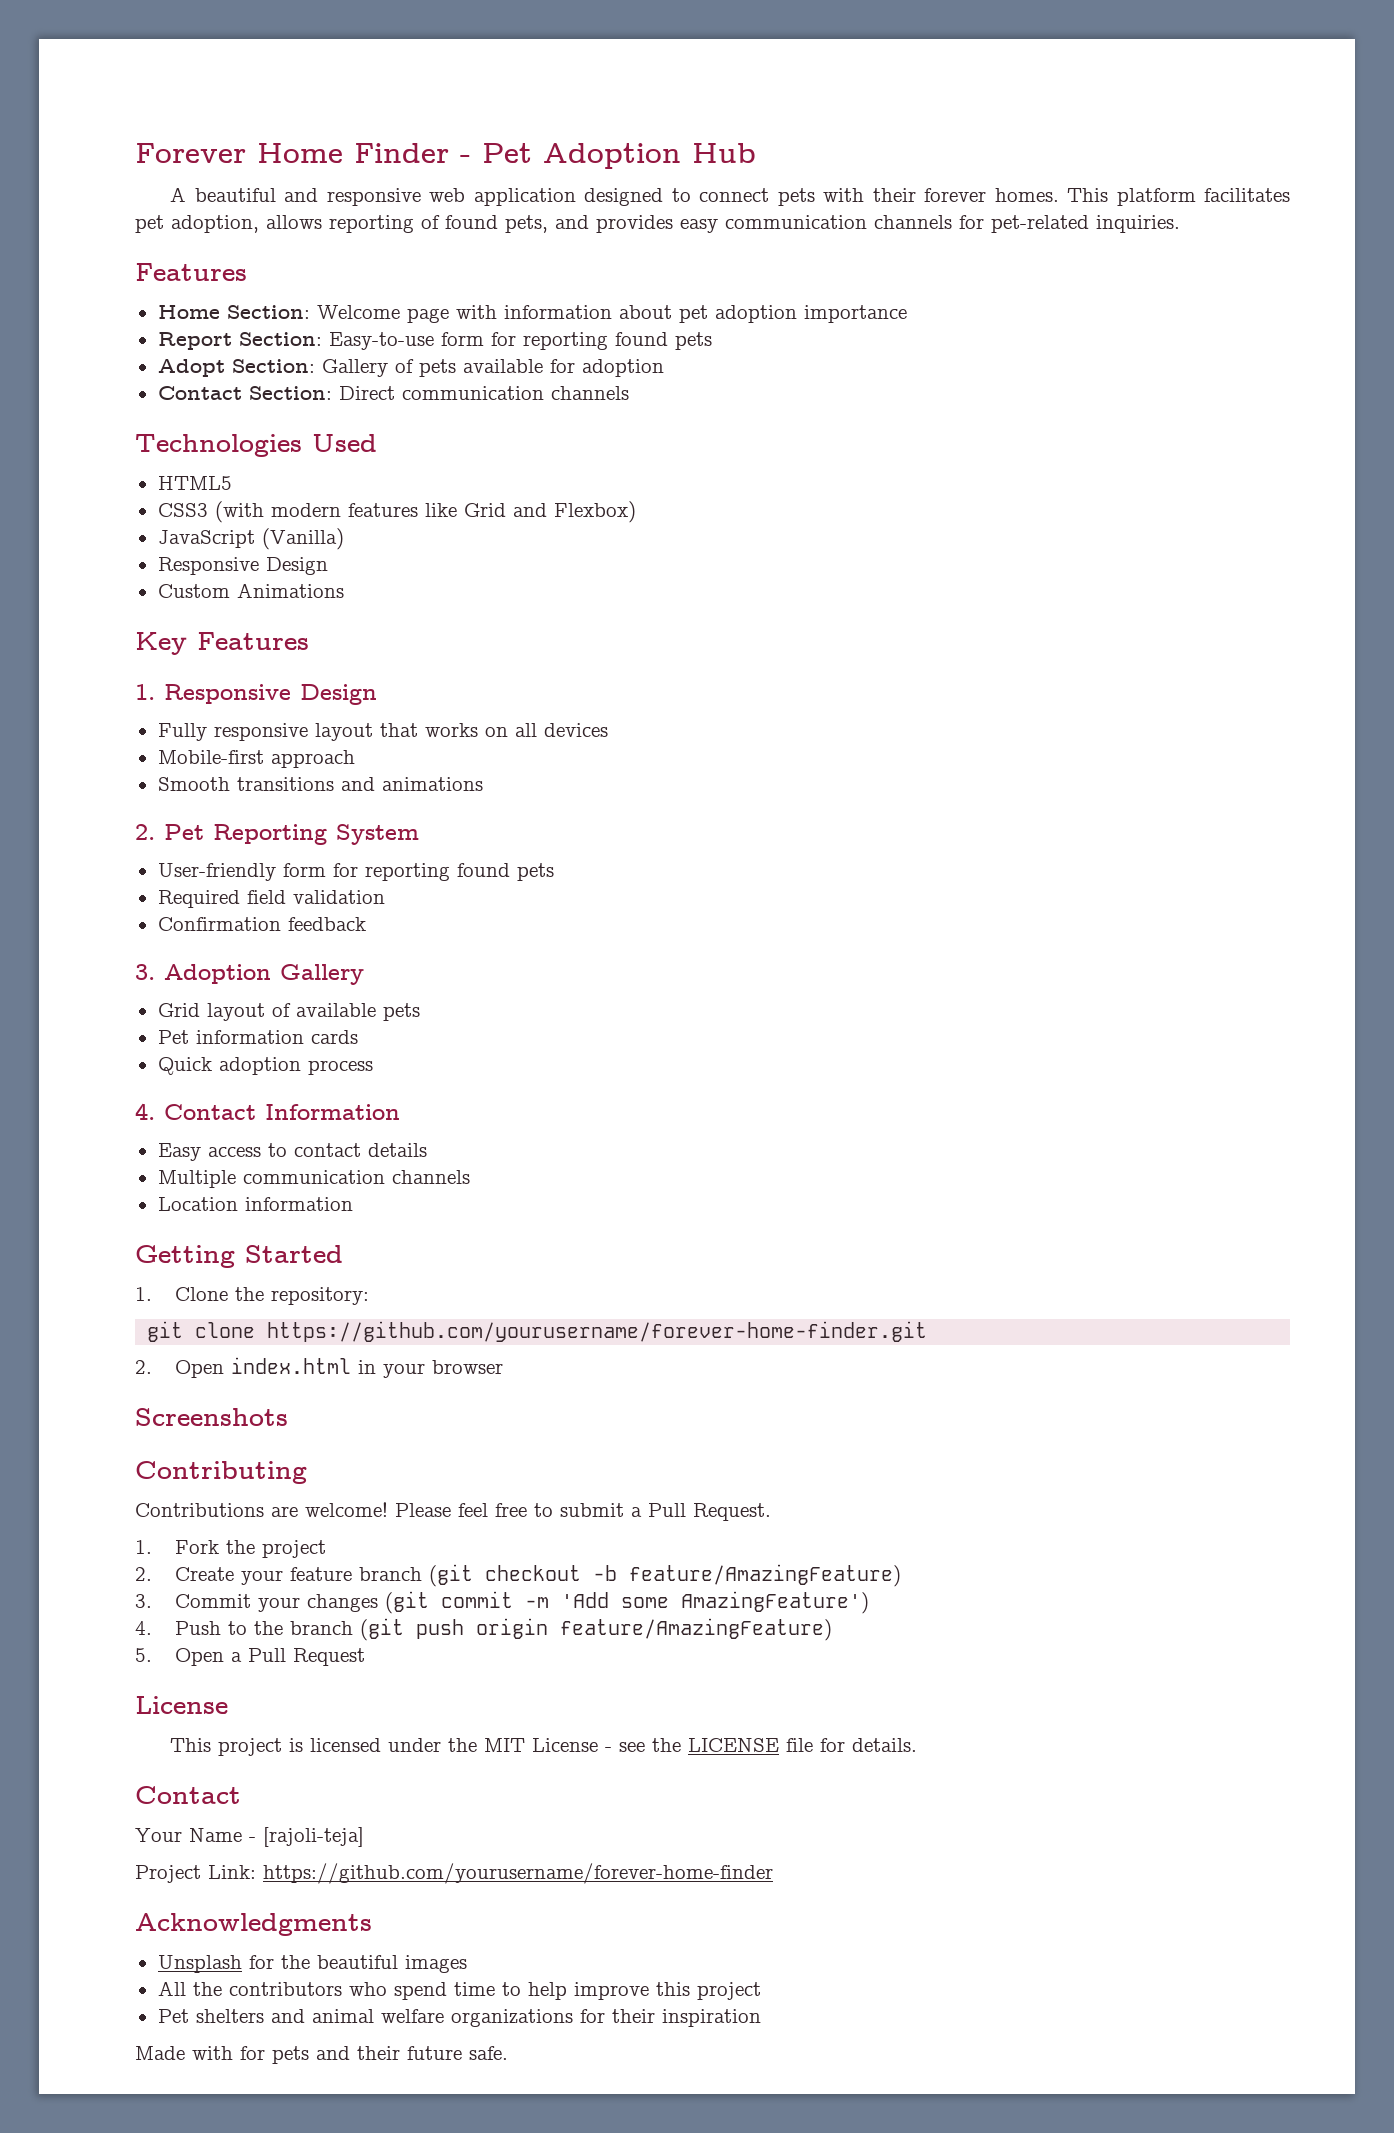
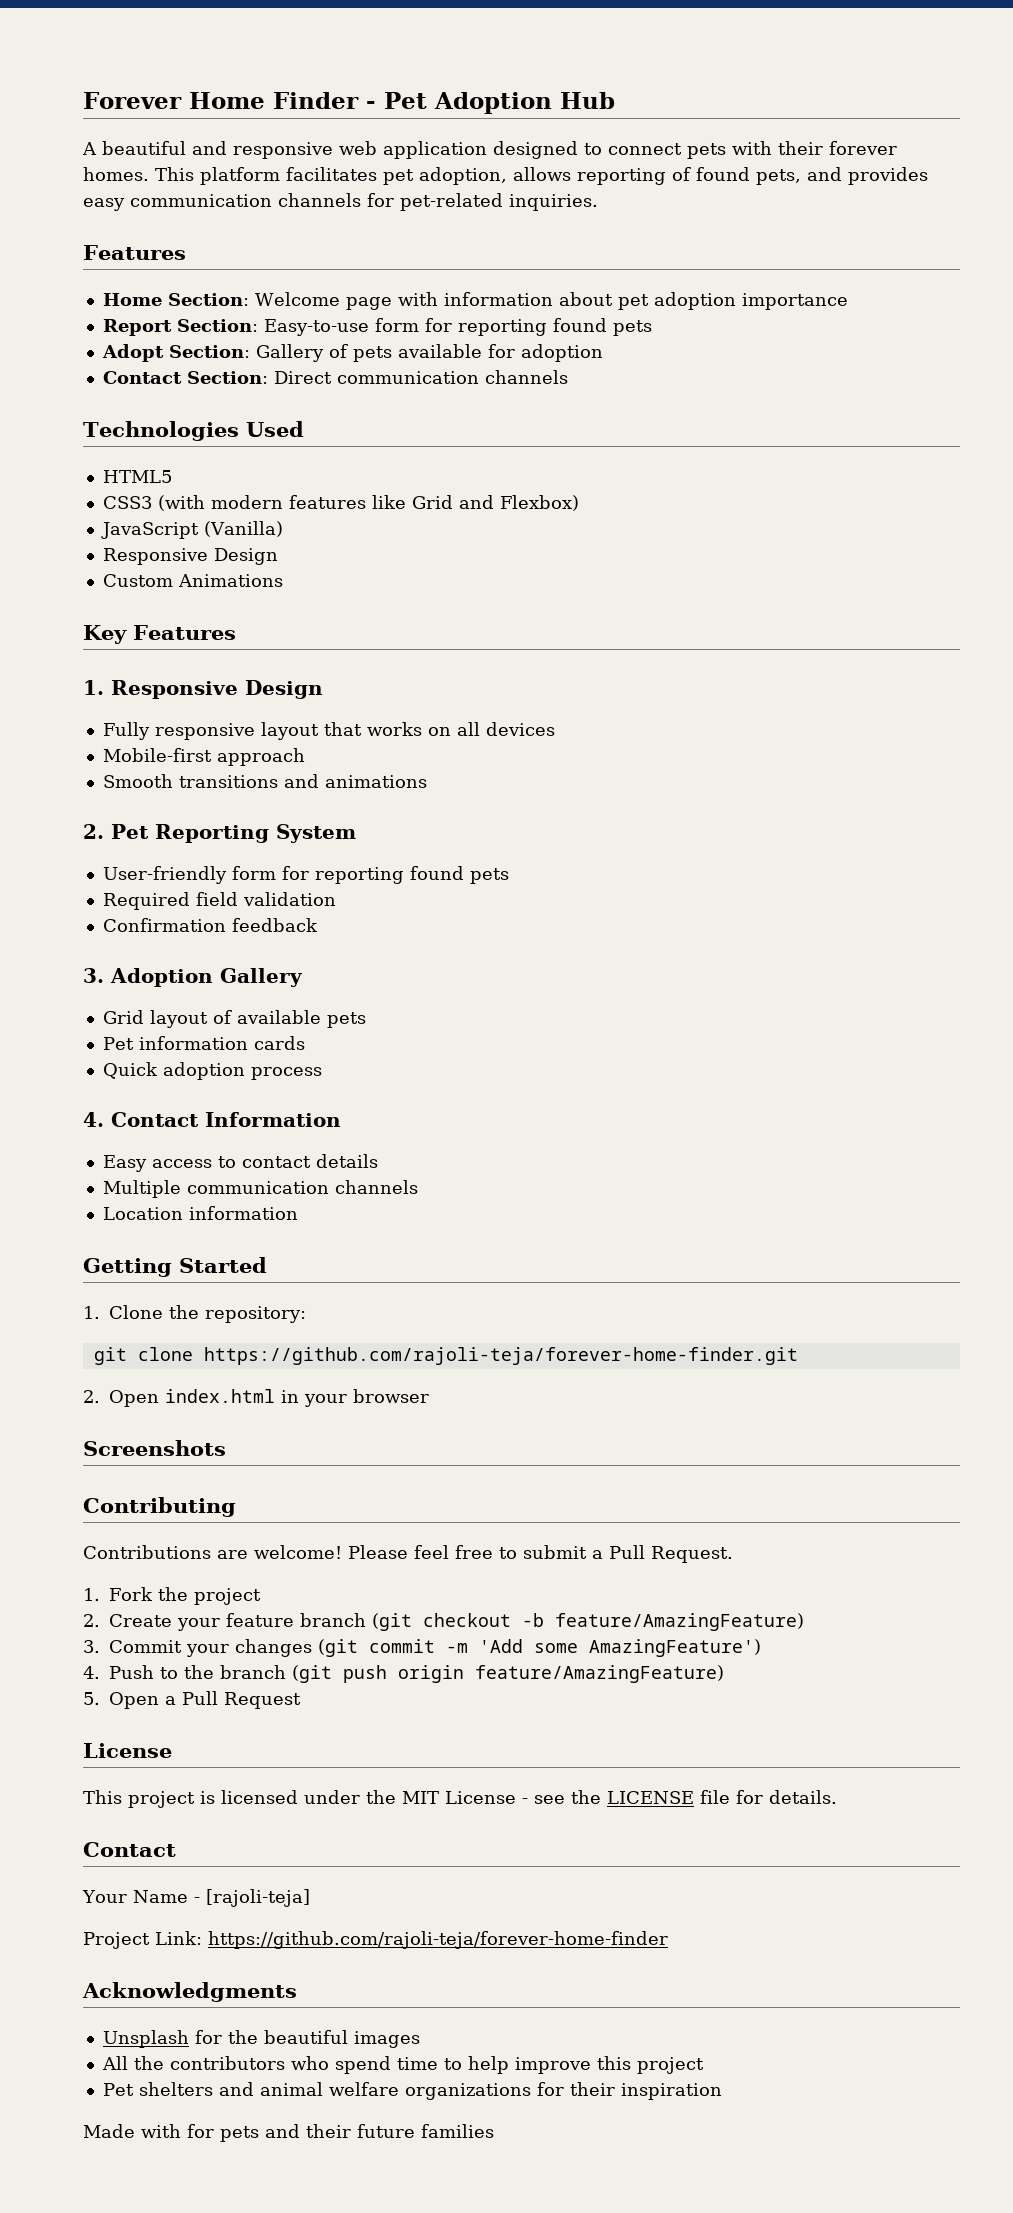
- git clone https://github.com/yourusername/forever-home-finder.git
+ git clone https://github.com/rajoli-teja/forever-home-finder.git
- Project Link: https://github.com/yourusername/forever-home-finder
+ Project Link: https://github.com/rajoli-teja/forever-home-finder
- Made with for pets and their future safe.
+ Made with for pets and their future families

